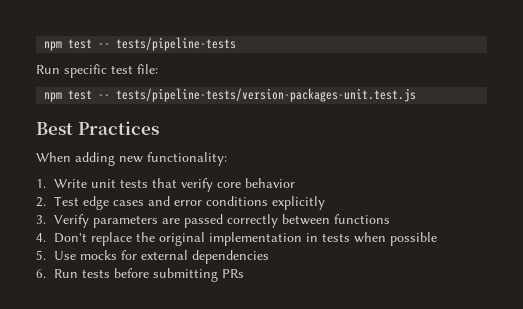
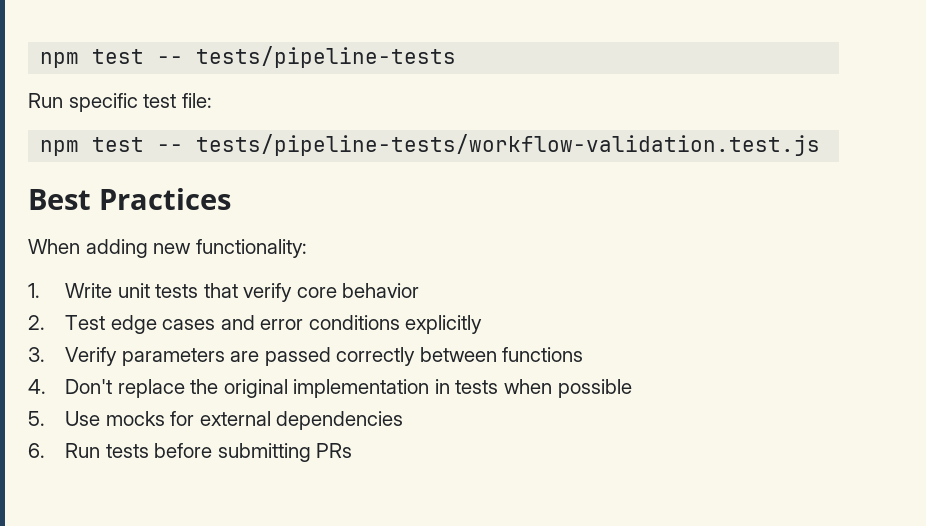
- npm test -- tests/pipeline-tests/version-packages-unit.test.js
+ npm test -- tests/pipeline-tests/workflow-validation.test.js

